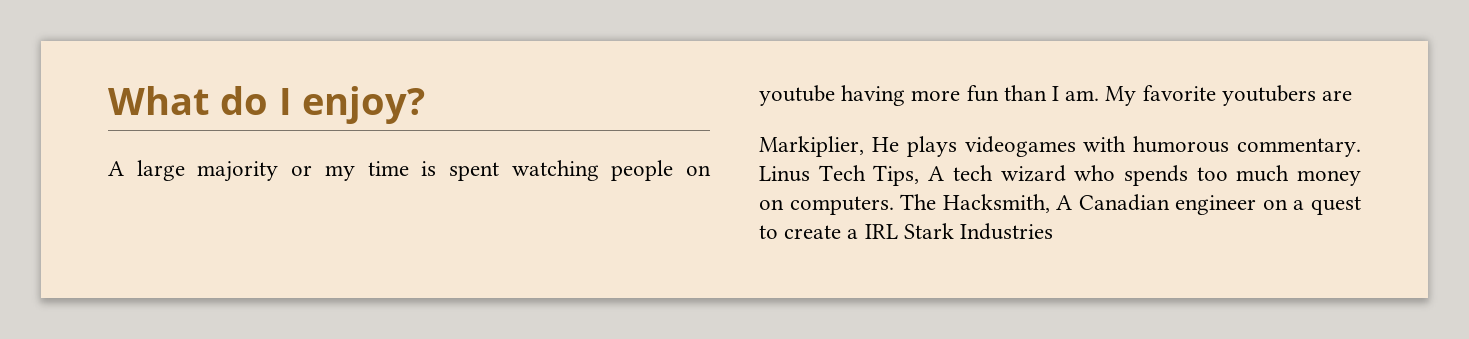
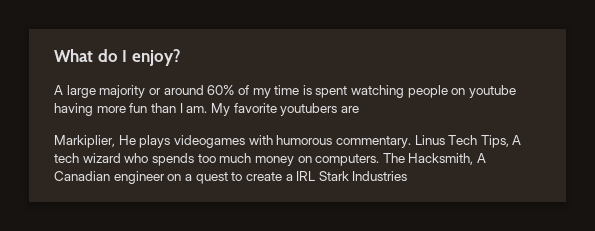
- A large majority or my time is spent watching people on youtube having more fun than I am.
+ A large majority or around 60% of my time is spent watching people on youtube having more fun than I am.

